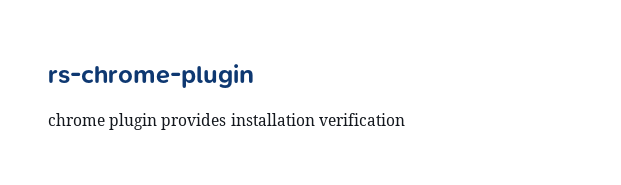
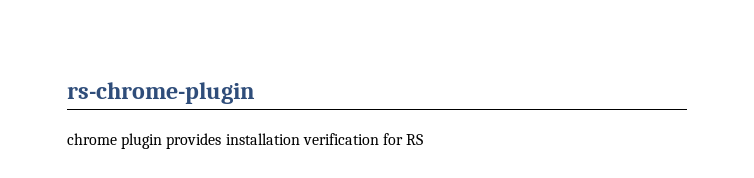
- chrome plugin provides installation verification
+ chrome plugin provides installation verification for RS

